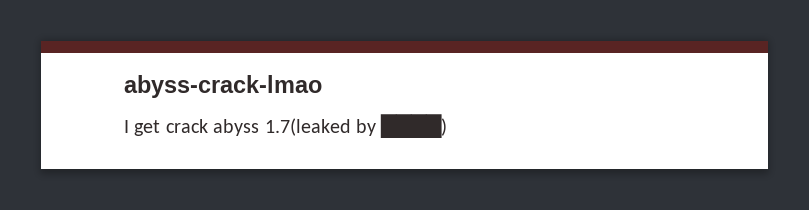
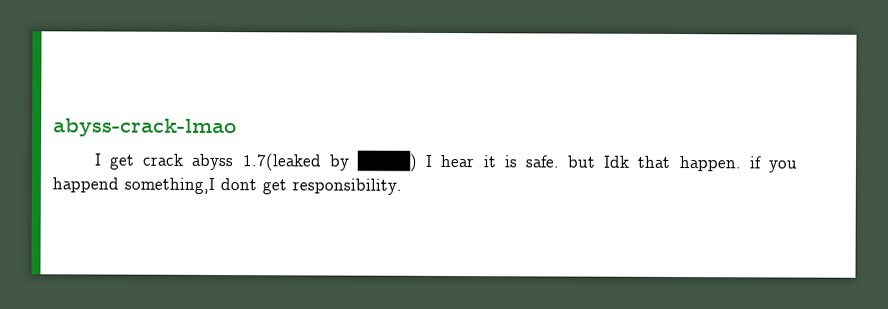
- I get crack abyss 1.7(leaked by ████)
+ I get crack abyss 1.7(leaked by ████) I hear it is safe. but Idk that happen. if you happend something,I dont get responsibility.

